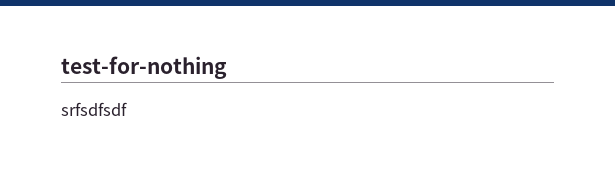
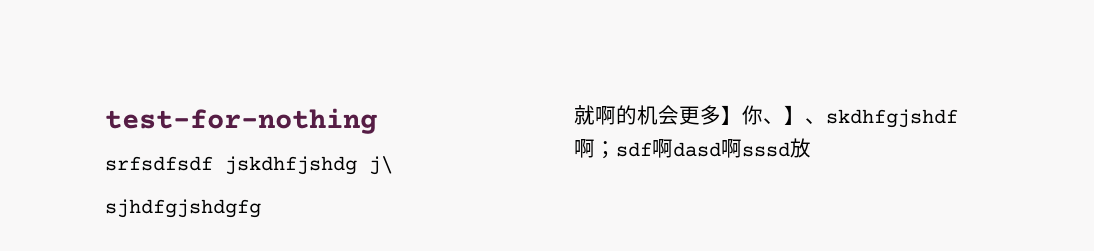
- srfsdfsdf
+ srfsdfsdf jskdhfjshdg j\
+ sjhdfgjshdgfg
+ 就啊的机会更多】你、】、skdhfgjshdf啊；sdf啊dasd啊sssd放

